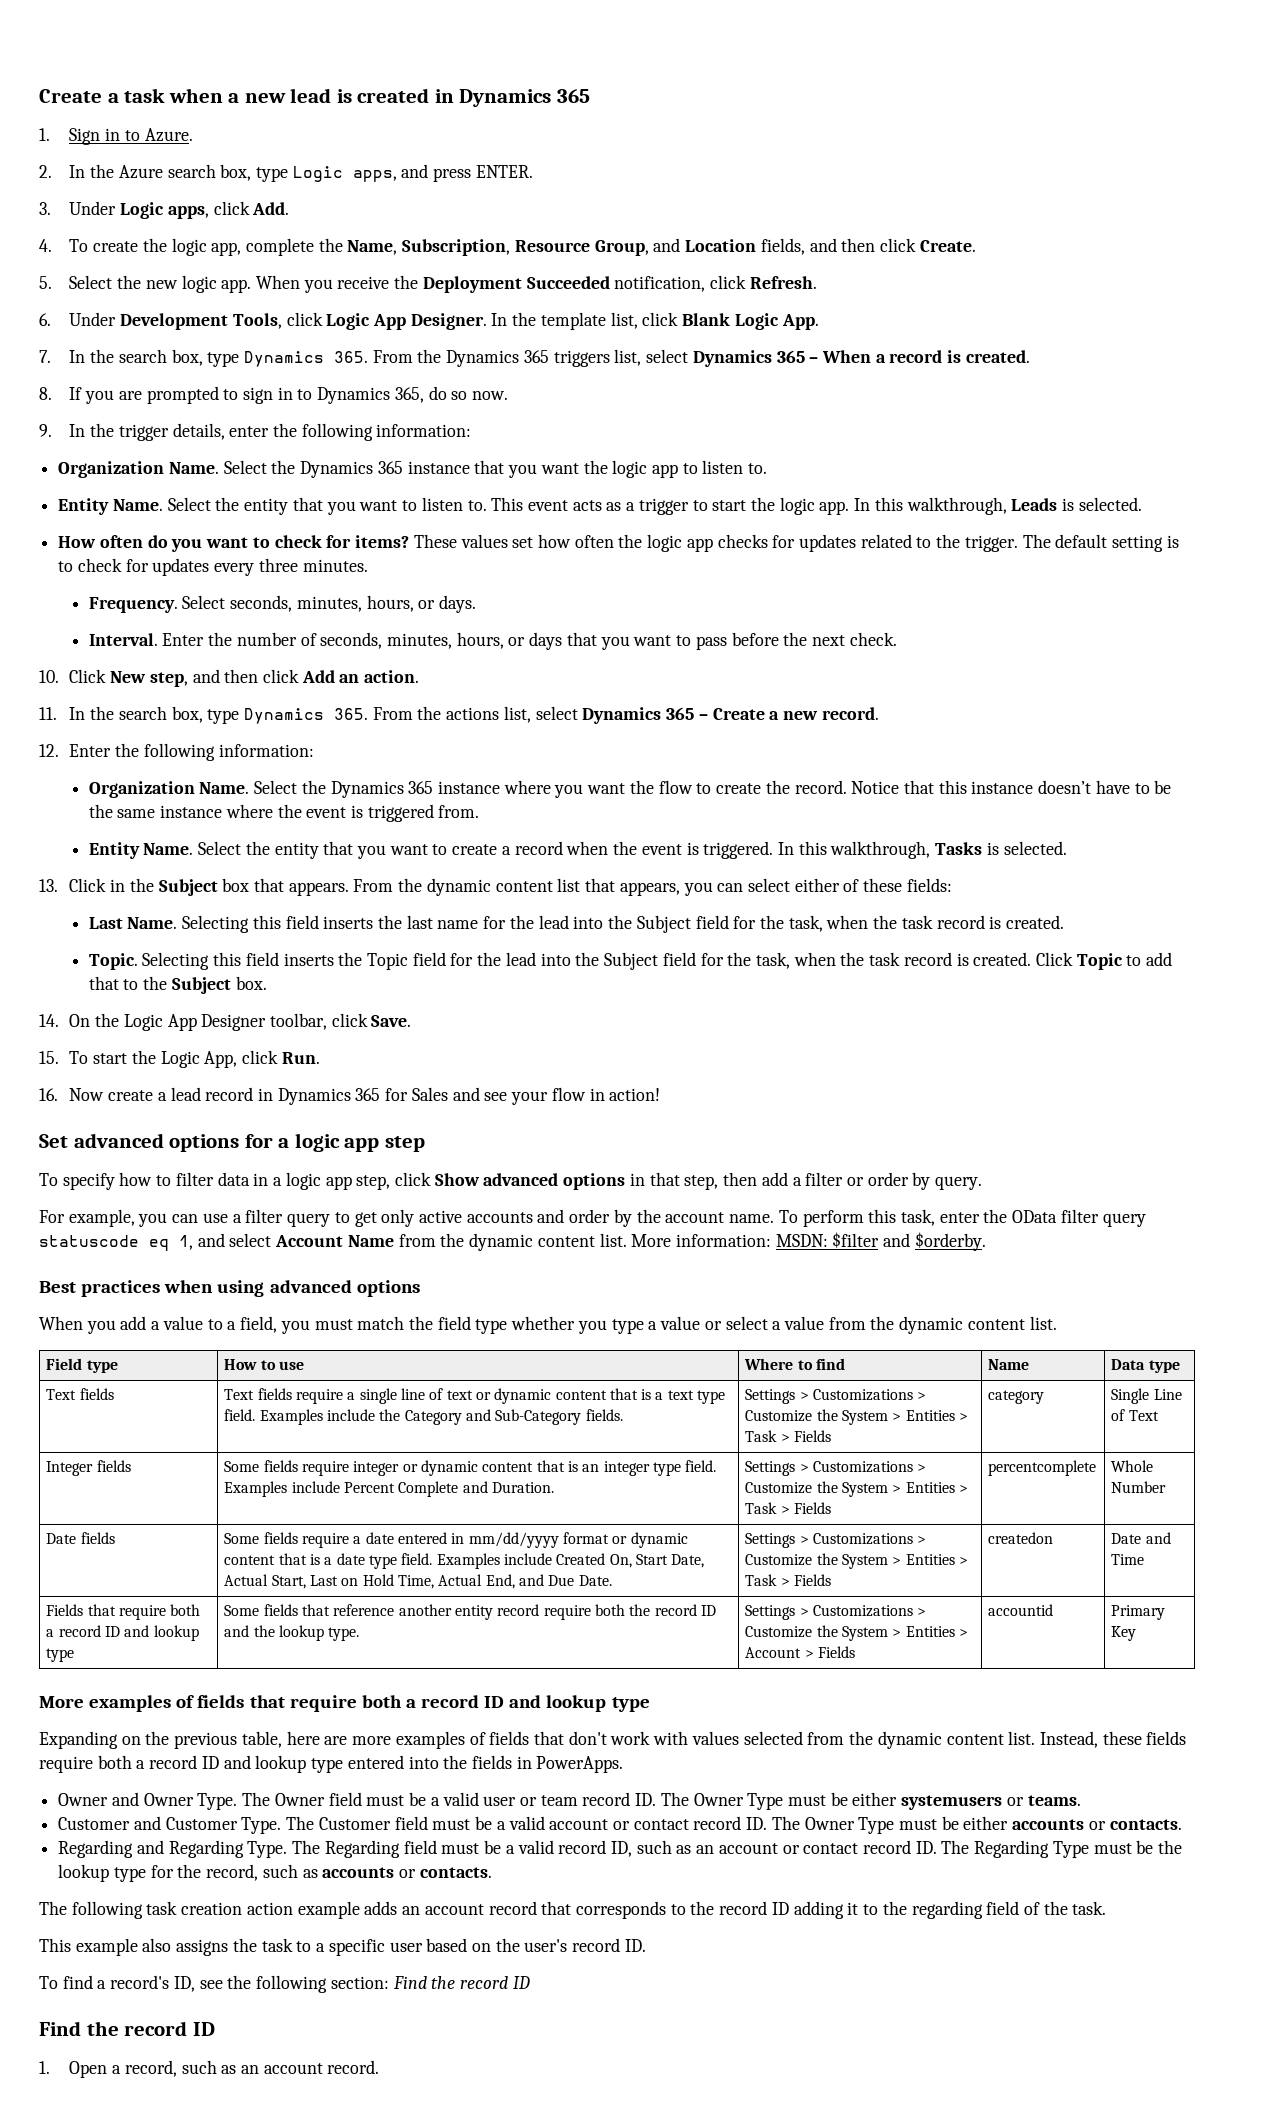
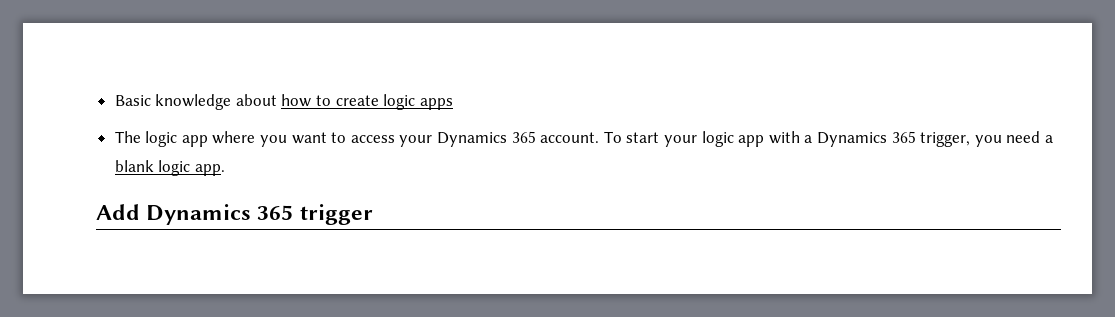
- Create a task when a new lead is created in Dynamics 365
- 1. Sign in to Azure.
- 2. In the Azure search box, type Logic apps, and press ENTER.
- 3. Under Logic apps, click Add.
- 4. To create the logic app, complete the Name, Subscription, Resource Group, and Location fields, and then click Create.
- 5. Select the new logic app. When you receive the Deployment Succeeded notification, click Refresh.
- 6. Under Development Tools, click Logic App Designer. In the template list, click Blank Logic App.
- 7. In the search box, type Dynamics 365. From the Dynamics 365 triggers list, select Dynamics 365 – When a record is created.
- 8. If you are prompted to sign in to Dynamics 365, do so now.
- 9. In the trigger details, enter the following information:
- Organization Name. Select the Dynamics 365 instance that you want the logic app to listen to.
- Entity Name. Select the entity that you want to listen to. This event acts as a trigger to start the logic app. In this walkthrough, Leads is selected.
- How often do you want to check for items? These values set how often the logic app checks for updates related to the trigger. The default setting is to check for updates every three minutes.
- Frequency. Select seconds, minutes, hours, or days.
- Interval. Enter the number of seconds, minutes, hours, or days that you want to pass before the next check.
- 10. Click New step, and then click Add an action.
- 11. In the search box, type Dynamics 365. From the actions list, select Dynamics 365 – Create a new record.
- 12. Enter the following information:
- Organization Name. Select the Dynamics 365 instance where you want the flow to create the record. Notice that this instance doesn’t have to be the same instance where the event is triggered from.
- Entity Name. Select the entity that you want to create a record when the event is triggered. In this walkthrough, Tasks is selected.
- 13. Click in the Subject box that appears. From the dynamic content list that appears, you can select either of these fields:
- Last Name. Selecting this field inserts the last name for the lead into the Subject field for the task, when the task record is created.
- Topic. Selecting this field inserts the Topic field for the lead into the Subject field for the task, when the task record is created. Click Topic to add that to the Subject box.
- 14. On the Logic App Designer toolbar, click Save.
- 15. To start the Logic App, click Run.
- 16. Now create a lead record in Dynamics 365 for Sales and see your flow in action!
- Set advanced options for a logic app step
- To specify how to filter data in a logic app step, click Show advanced options in that step, then add a filter or order by query.
- For example, you can use a filter query to get only active accounts and order by the account name. To perform this task, enter the OData filter query statuscode eq 1, and select Account Name from the dynamic content list. More information: MSDN: $filter and $orderby.
- Best practices when using advanced options
- When you add a value to a field, you must match the field type whether you type a value or select a value from the dynamic content list.
- Field type | How to use | Where to find | Name | Data type
- Text fields | Text fields require a single line of text or dynamic content that is a text type field. Examples include the Category and Sub-Category fields. | Settings > Customizations > Customize the System > Entities > Task > Fields | category | Single Line of Text
- Integer fields | Some fields require integer or dynamic content that is an integer type field. Examples include Percent Complete and Duration. | Settings > Customizations > Customize the System > Entities > Task > Fields | percentcomplete | Whole Number
- Date fields | Some fields require a date entered in mm/dd/yyyy format or dynamic content that is a date type field. Examples include Created On, Start Date, Actual Start, Last on Hold Time, Actual End, and Due Date. | Settings > Customizations > Customize the System > Entities > Task > Fields | createdon | Date and Time
- Fields that require both a record ID and lookup type | Some fields that reference another entity record require both the record ID and the lookup type. | Settings > Customizations > Customize the System > Entities > Account > Fields | accountid | Primary Key
- More examples of fields that require both a record ID and lookup type
- Expanding on the previous table, here are more examples of fields that don't work with values selected from the dynamic content list. Instead, these fields require both a record ID and lookup type entered into the fields in PowerApps.
- Owner and Owner Type. The Owner field must be a valid user or team record ID. The Owner Type must be either systemusers or teams.
- Customer and Customer Type. The Customer field must be a valid account or contact record ID. The Owner Type must be either accounts or contacts.
- Regarding and Regarding Type. The Regarding field must be a valid record ID, such as an account or contact record ID. The Regarding Type must be the lookup type for the record, such as accounts or contacts.
- The following task creation action example adds an account record that corresponds to the record ID adding it to the regarding field of the task.
- This example also assigns the task to a specific user based on the user's record ID.
- To find a record's ID, see the following section: Find the record ID
- Find the record ID
- 1. Open a record, such as an account record.
+ Basic knowledge about how to create logic apps
+ The logic app where you want to access your Dynamics 365 account. To start your logic app with a Dynamics 365 trigger, you need a blank logic app.
+ Add Dynamics 365 trigger

